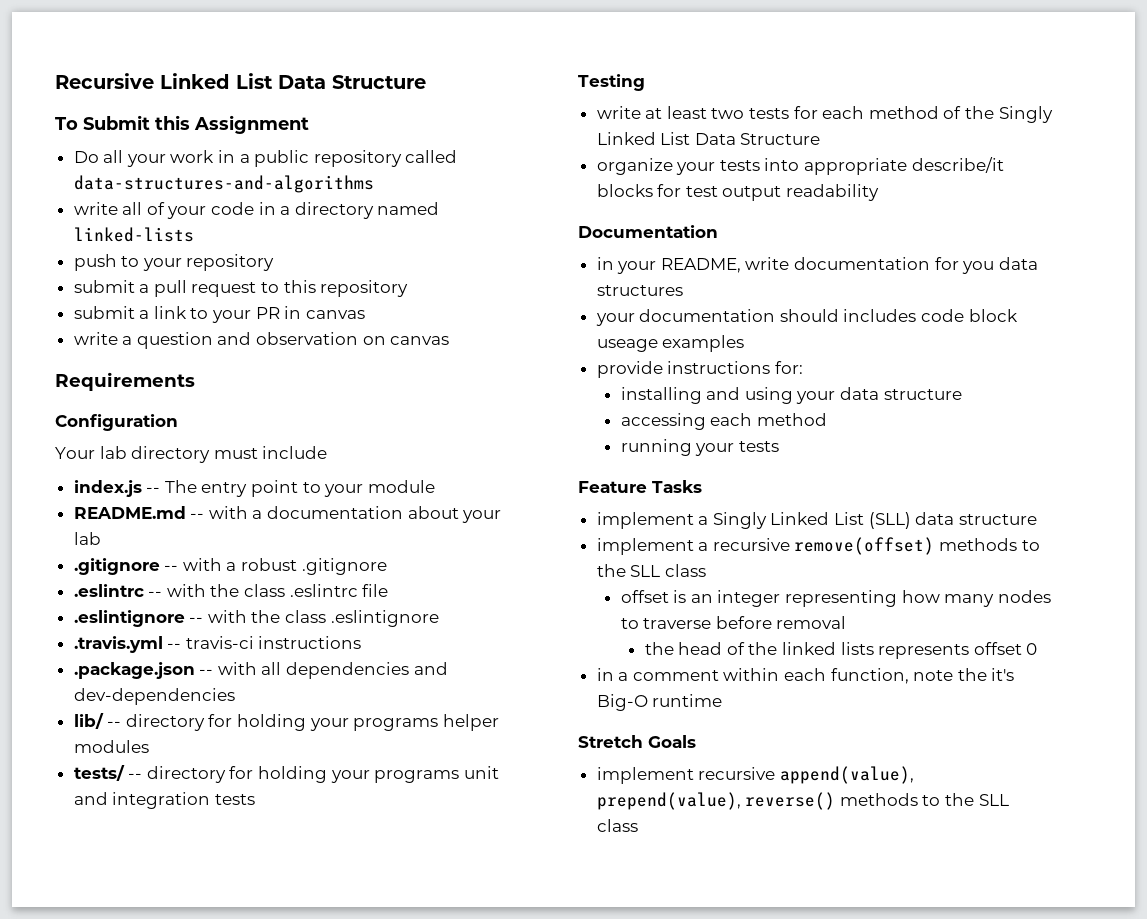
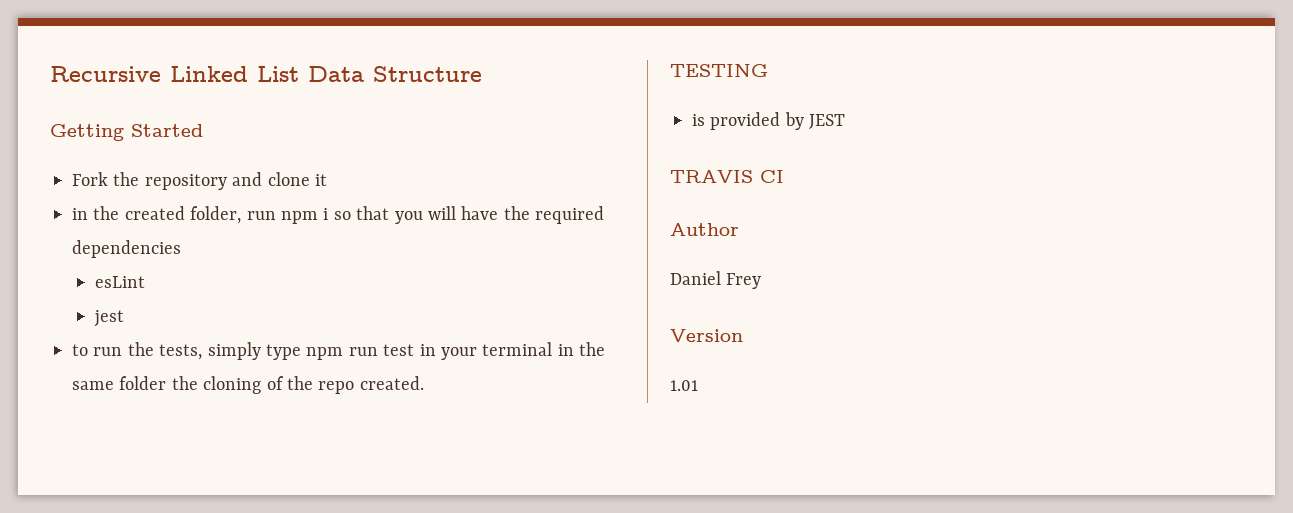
- To Submit this Assignment
- Do all your work in a public repository called data-structures-and-algorithms
- write all of your code in a directory named linked-lists
- push to your repository
- submit a pull request to this repository
- submit a link to your PR in canvas
- write a question and observation on canvas
- Requirements
- Configuration
- Your lab directory must include
- index.js -- The entry point to your module
- README.md -- with a documentation about your lab
- .gitignore -- with a robust .gitignore
- .eslintrc -- with the class .eslintrc file
- .eslintignore -- with the class .eslintignore
- .travis.yml -- travis-ci instructions
- .package.json -- with all dependencies and dev-dependencies
- lib/ -- directory for holding your programs helper modules
- tests/ -- directory for holding your programs unit and integration tests
- Testing
- write at least two tests for each method of the Singly Linked List Data Structure
- organize your tests into appropriate describe/it blocks for test output readability
- Documentation
- in your README, write documentation for you data structures
- your documentation should includes code block useage examples
- provide instructions for:
- installing and using your data structure
- accessing each method
- running your tests
- Feature Tasks
- implement a Singly Linked List (SLL) data structure
- implement a recursive remove(offset) methods to the SLL class
- offset is an integer representing how many nodes to traverse before removal
- the head of the linked lists represents offset 0
- in a comment within each function, note the it's Big-O runtime
- Stretch Goals
- implement recursive append(value), prepend(value), reverse() methods to the SLL class
+ Getting Started
+ Fork the repository and clone it
+ in the created folder, run npm i so that you will have the required dependencies
+ esLint
+ jest
+ to run the tests, simply type npm run test in your terminal in the same folder the cloning of the repo created.
+ TESTING
+ is provided by JEST
+ TRAVIS CI
+ Author
+ Daniel Frey
+ Version
+ 1.01

